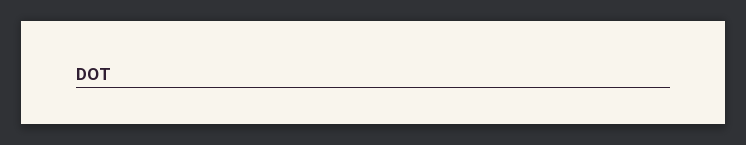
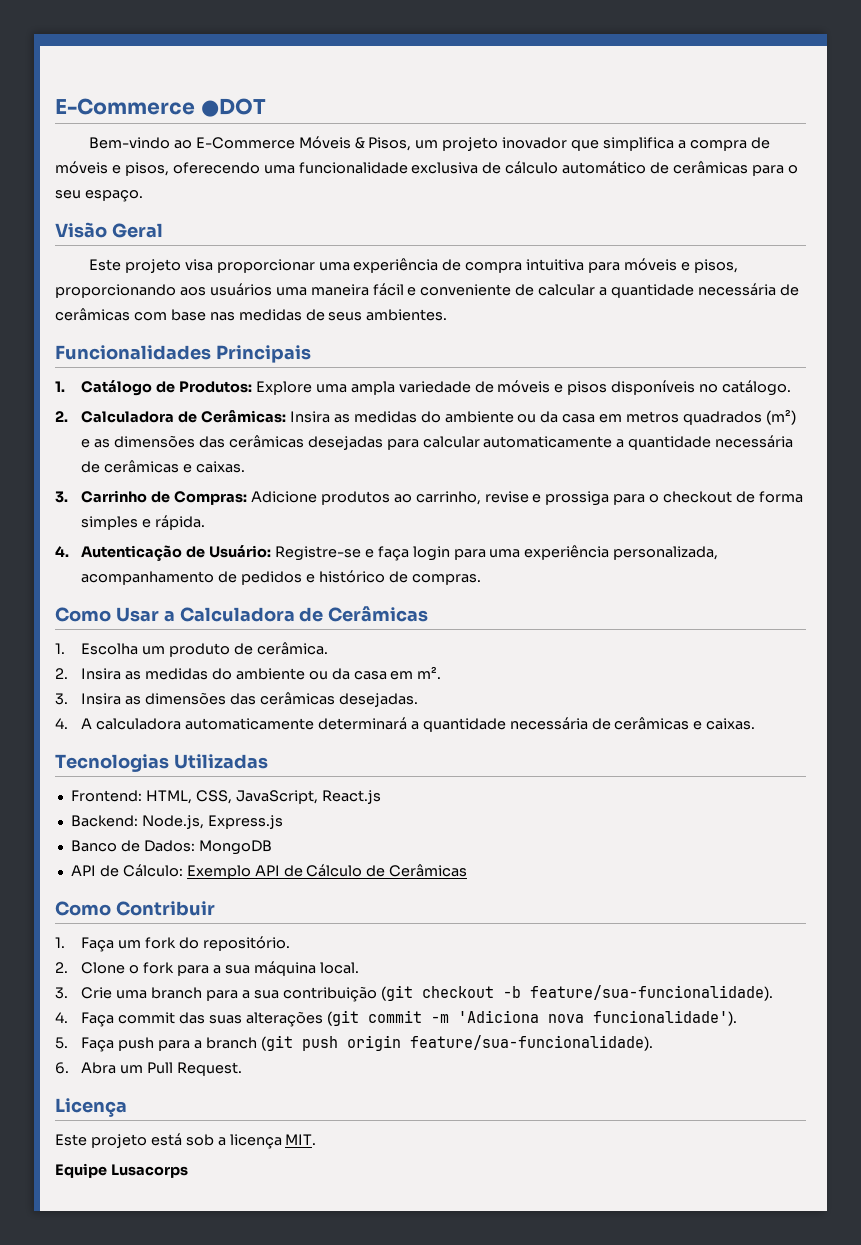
- DOT
+ E-Commerce ●DOT
+ Bem-vindo ao E-Commerce Móveis & Pisos, um projeto inovador que simplifica a compra de móveis e pisos, oferecendo uma funcionalidade exclusiva de cálculo automático de cerâmicas para o seu espaço.
+ Visão Geral
+ Este projeto visa proporcionar uma experiência de compra intuitiva para móveis e pisos, proporcionando aos usuários uma maneira fácil e conveniente de calcular a quantidade necessária de cerâmicas com base nas medidas de seus ambientes.
+ Funcionalidades Principais
+ 1. Catálogo de Produtos: Explore uma ampla variedade de móveis e pisos disponíveis no catálogo.
+ 2. Calculadora de Cerâmicas: Insira as medidas do ambiente ou da casa em metros quadrados (m²) e as dimensões das cerâmicas desejadas para calcular automaticamente a quantidade necessária de cerâmicas e caixas.
+ 3. Carrinho de Compras: Adicione produtos ao carrinho, revise e prossiga para o checkout de forma simples e rápida.
+ 4. Autenticação de Usuário: Registre-se e faça login para uma experiência personalizada, acompanhamento de pedidos e histórico de compras.
+ Como Usar a Calculadora de Cerâmicas
+ 1. Escolha um produto de cerâmica.
+ 2. Insira as medidas do ambiente ou da casa em m².
+ 3. Insira as dimensões das cerâmicas desejadas.
+ 4. A calculadora automaticamente determinará a quantidade necessária de cerâmicas e caixas.
+ Tecnologias Utilizadas
+ Frontend: HTML, CSS, JavaScript, React.js
+ Backend: Node.js, Express.js
+ Banco de Dados: MongoDB
+ API de Cálculo: Exemplo API de Cálculo de Cerâmicas
+ Como Contribuir
+ 1. Faça um fork do repositório.
+ 2. Clone o fork para a sua máquina local.
+ 3. Crie uma branch para a sua contribuição (git checkout -b feature/sua-funcionalidade).
+ 4. Faça commit das suas alterações (git commit -m 'Adiciona nova funcionalidade').
+ 5. Faça push para a branch (git push origin feature/sua-funcionalidade).
+ 6. Abra um Pull Request.
+ Licença
+ Este projeto está sob a licença MIT.
+ Equipe Lusacorps

